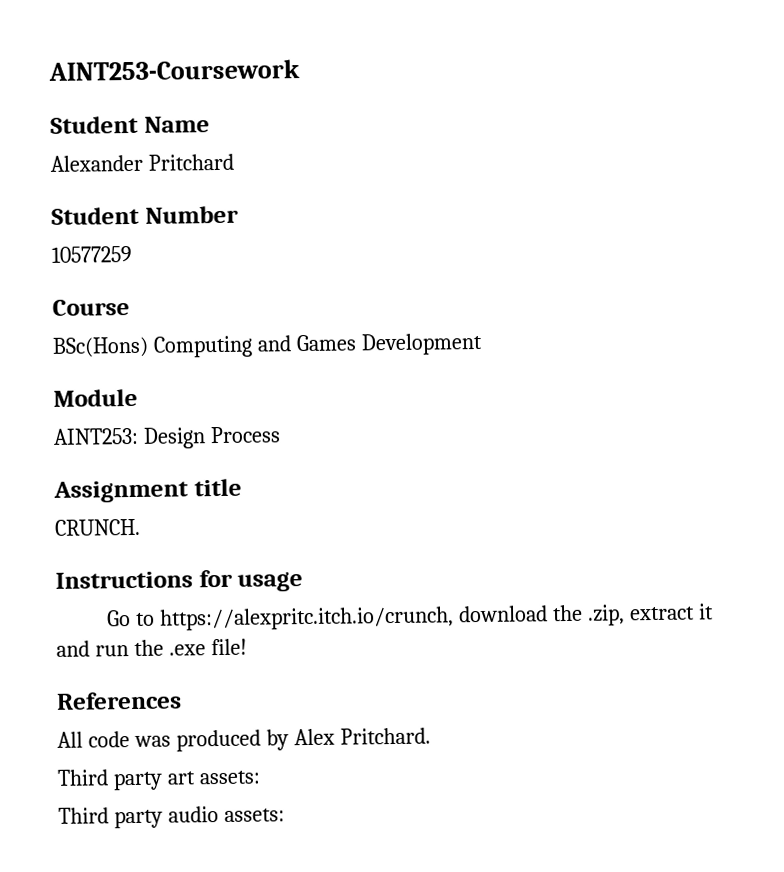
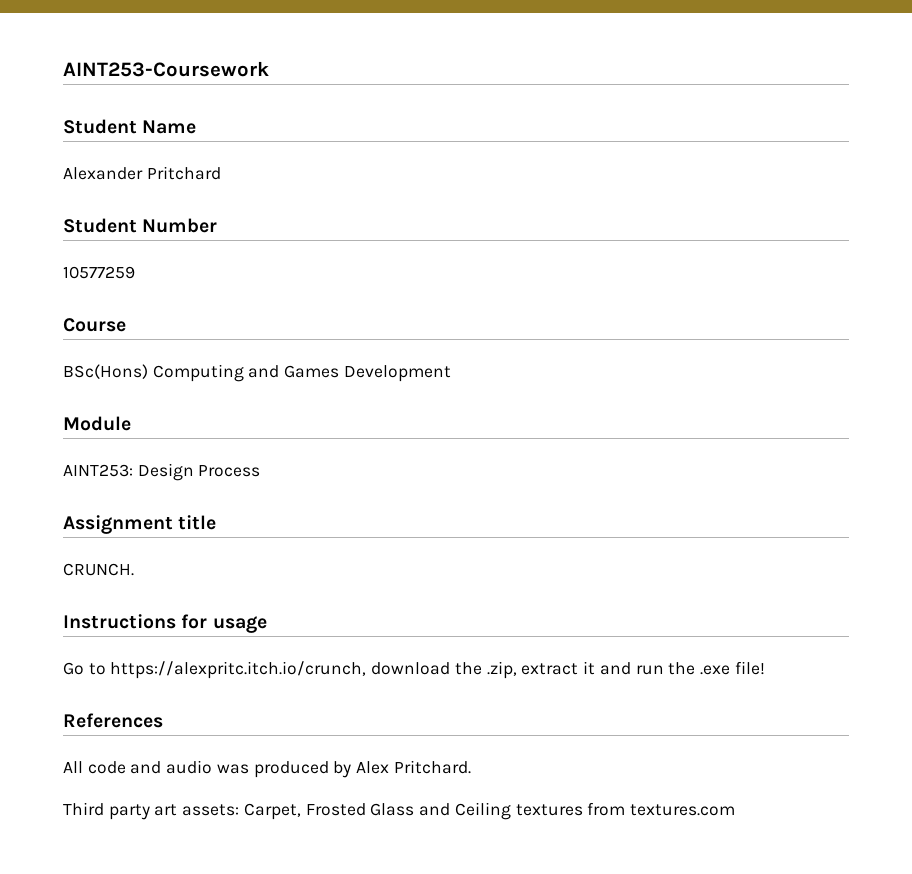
- All code was produced by Alex Pritchard.
+ All code and audio was produced by Alex Pritchard.
- Third party art assets:
- Third party audio assets:
+ Third party art assets: Carpet, Frosted Glass and Ceiling textures from textures.com

